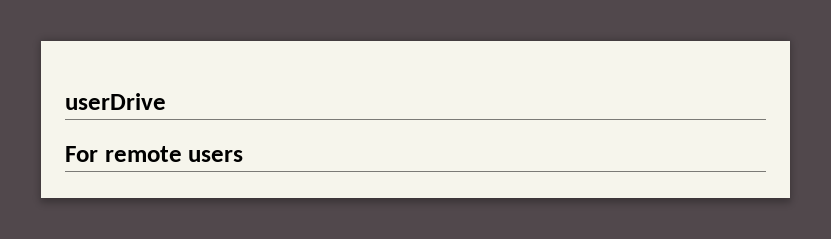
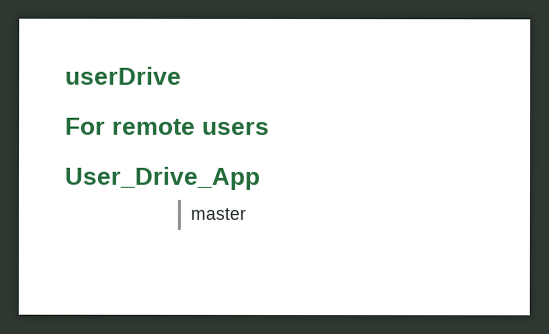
+ User_Drive_App
+ master

